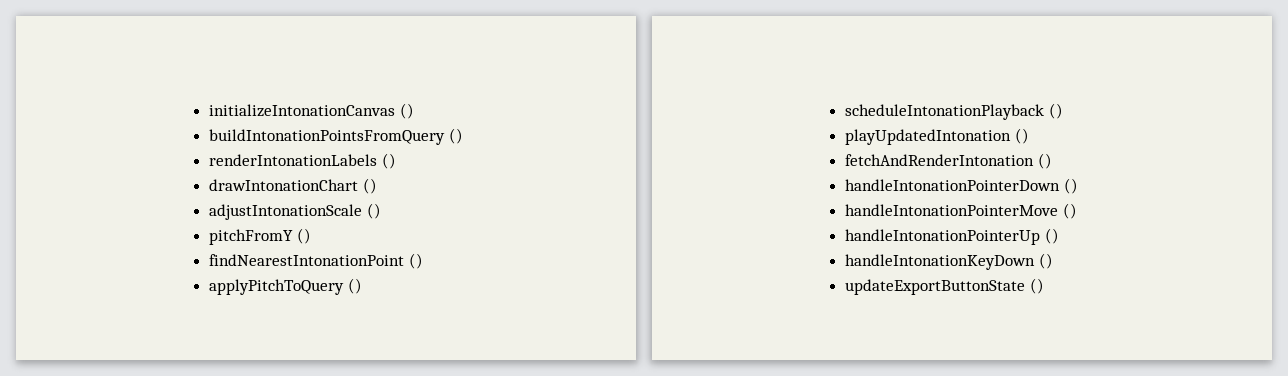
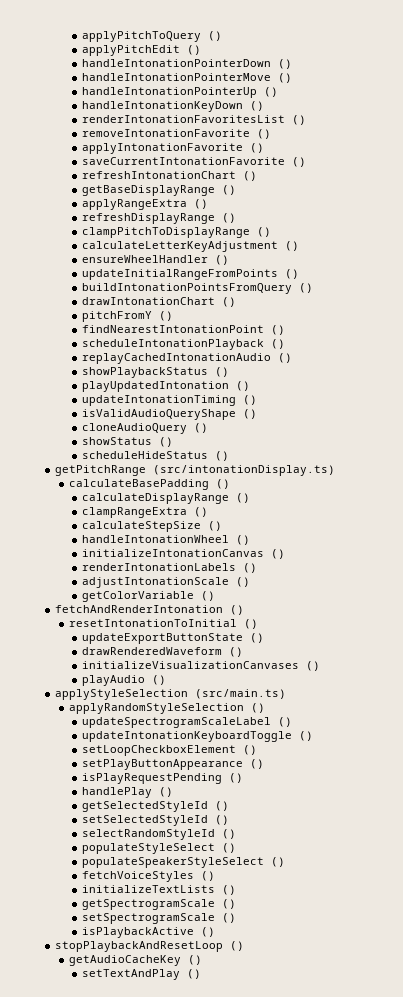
- initializeIntonationCanvas ()
- buildIntonationPointsFromQuery ()
- renderIntonationLabels ()
- drawIntonationChart ()
- adjustIntonationScale ()
- pitchFromY ()
- findNearestIntonationPoint ()
  applyPitchToQuery ()
- scheduleIntonationPlayback ()
- playUpdatedIntonation ()
- fetchAndRenderIntonation ()
+ applyPitchEdit ()
+ renderIntonationFavoritesList ()
+ removeIntonationFavorite ()
+ applyIntonationFavorite ()
+ saveCurrentIntonationFavorite ()
+ refreshIntonationChart ()
+ getBaseDisplayRange ()
+ applyRangeExtra ()
+ refreshDisplayRange ()
+ clampPitchToDisplayRange ()
+ calculateLetterKeyAdjustment ()
+ ensureWheelHandler ()
+ updateInitialRangeFromPoints ()
+ buildIntonationPointsFromQuery ()
+ drawIntonationChart ()
+ pitchFromY ()
+ findNearestIntonationPoint ()
+ scheduleIntonationPlayback ()
+ replayCachedIntonationAudio ()
+ showPlaybackStatus ()
+ playUpdatedIntonation ()
+ updateIntonationTiming ()
+ isValidAudioQueryShape ()
+ cloneAudioQuery ()
+ showStatus ()
+ scheduleHideStatus ()
+ getPitchRange (src/intonationDisplay.ts)
+ calculateBasePadding ()
+ calculateDisplayRange ()
+ clampRangeExtra ()
+ calculateStepSize ()
+ handleIntonationWheel ()
+ initializeIntonationCanvas ()
+ renderIntonationLabels ()
+ adjustIntonationScale ()
+ getColorVariable ()
+ fetchAndRenderIntonation ()
+ resetIntonationToInitial ()
  updateExportButtonState ()
+ drawRenderedWaveform ()
+ initializeVisualizationCanvases ()
+ playAudio ()
+ applyStyleSelection (src/main.ts)
+ applyRandomStyleSelection ()
+ updateSpectrogramScaleLabel ()
+ updateIntonationKeyboardToggle ()
+ setLoopCheckboxElement ()
+ setPlayButtonAppearance ()
+ isPlayRequestPending ()
+ handlePlay ()
+ getSelectedStyleId ()
+ setSelectedStyleId ()
+ selectRandomStyleId ()
+ populateStyleSelect ()
+ populateSpeakerStyleSelect ()
+ fetchVoiceStyles ()
+ initializeTextLists ()
+ getSpectrogramScale ()
+ setSpectrogramScale ()
+ isPlaybackActive ()
+ stopPlaybackAndResetLoop ()
+ getAudioCacheKey ()
+ setTextAndPlay ()

